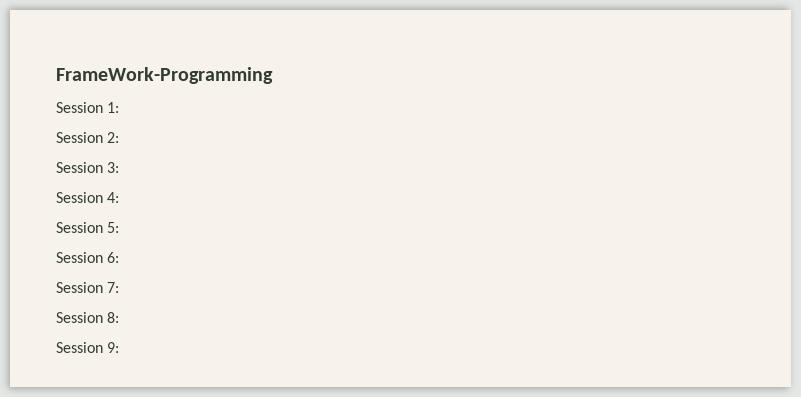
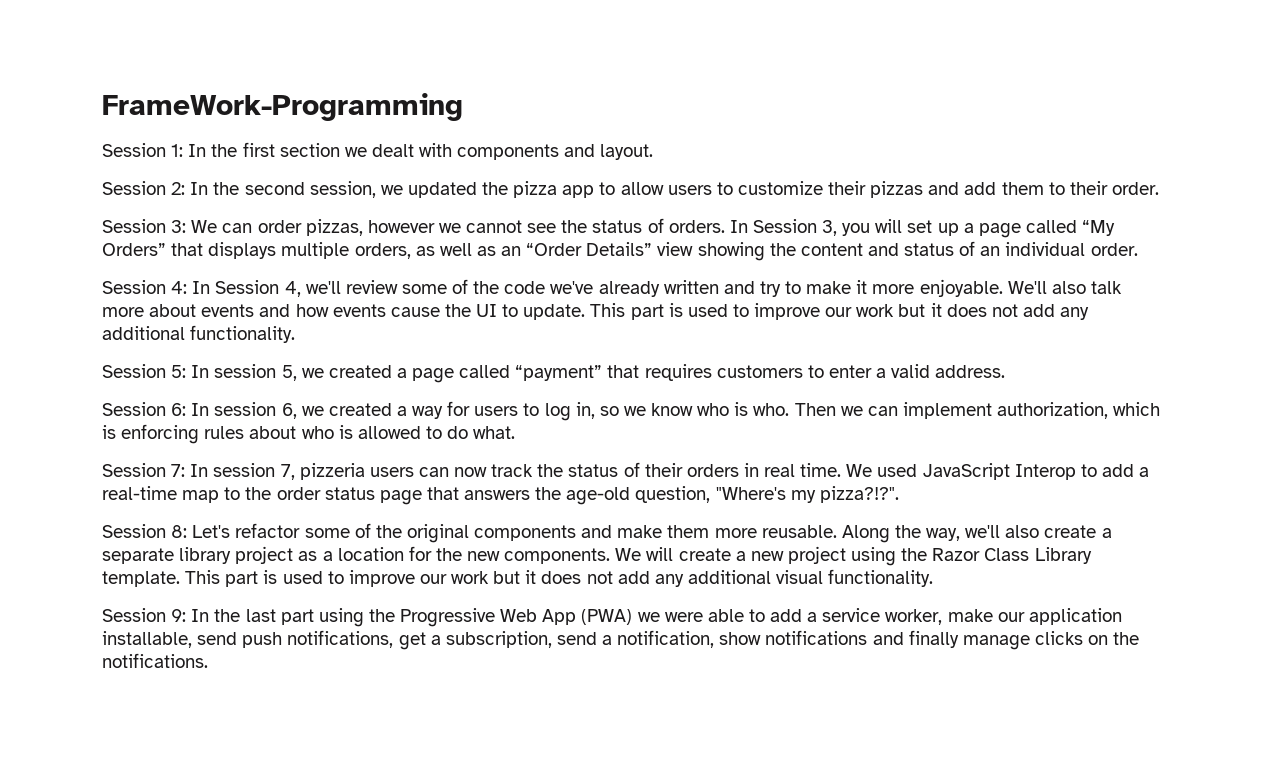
- Session 1:
- Session 2:
- Session 3:
- Session 4:
- Session 5:
- Session 6:
- Session 7:
- Session 8:
- Session 9:
+ Session 1: In the first section we dealt with components and layout.
+ Session 2: In the second session, we updated the pizza app to allow users to customize their pizzas and add them to their order.
+ Session 3: We can order pizzas, however we cannot see the status of orders. In Session 3, you will set up a page called “My Orders” that displays multiple orders, as well as an “Order Details” view showing the content and status of an individual order.
+ Session 4: In Session 4, we'll review some of the code we've already written and try to make it more enjoyable. We'll also talk more about events and how events cause the UI to update. This part is used to improve our work but it does not add any additional functionality.
+ Session 5: In session 5, we created a page called “payment” that requires customers to enter a valid address.
+ Session 6: In session 6, we created a way for users to log in, so we know who is who. Then we can implement authorization, which is enforcing rules about who is allowed to do what.
+ Session 7: In session 7, pizzeria users can now track the status of their orders in real time. We used JavaScript Interop to add a real-time map to the order status page that answers the age-old question, "Where's my pizza?!?".
+ Session 8: Let's refactor some of the original components and make them more reusable. Along the way, we'll also create a separate library project as a location for the new components. We will create a new project using the Razor Class Library template. This part is used to improve our work but it does not add any additional visual functionality.
+ Session 9: In the last part using the Progressive Web App (PWA) we were able to add a service worker, make our application installable, send push notifications, get a subscription, send a notification, show notifications and finally manage clicks on the notifications.

